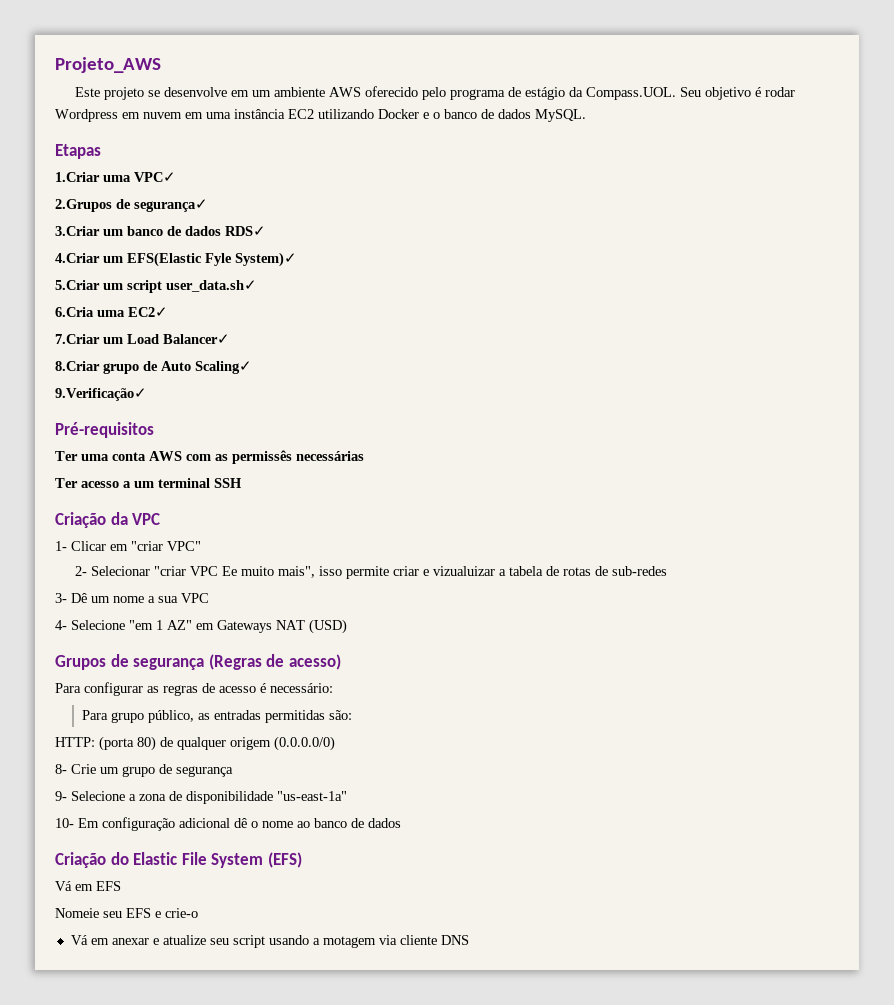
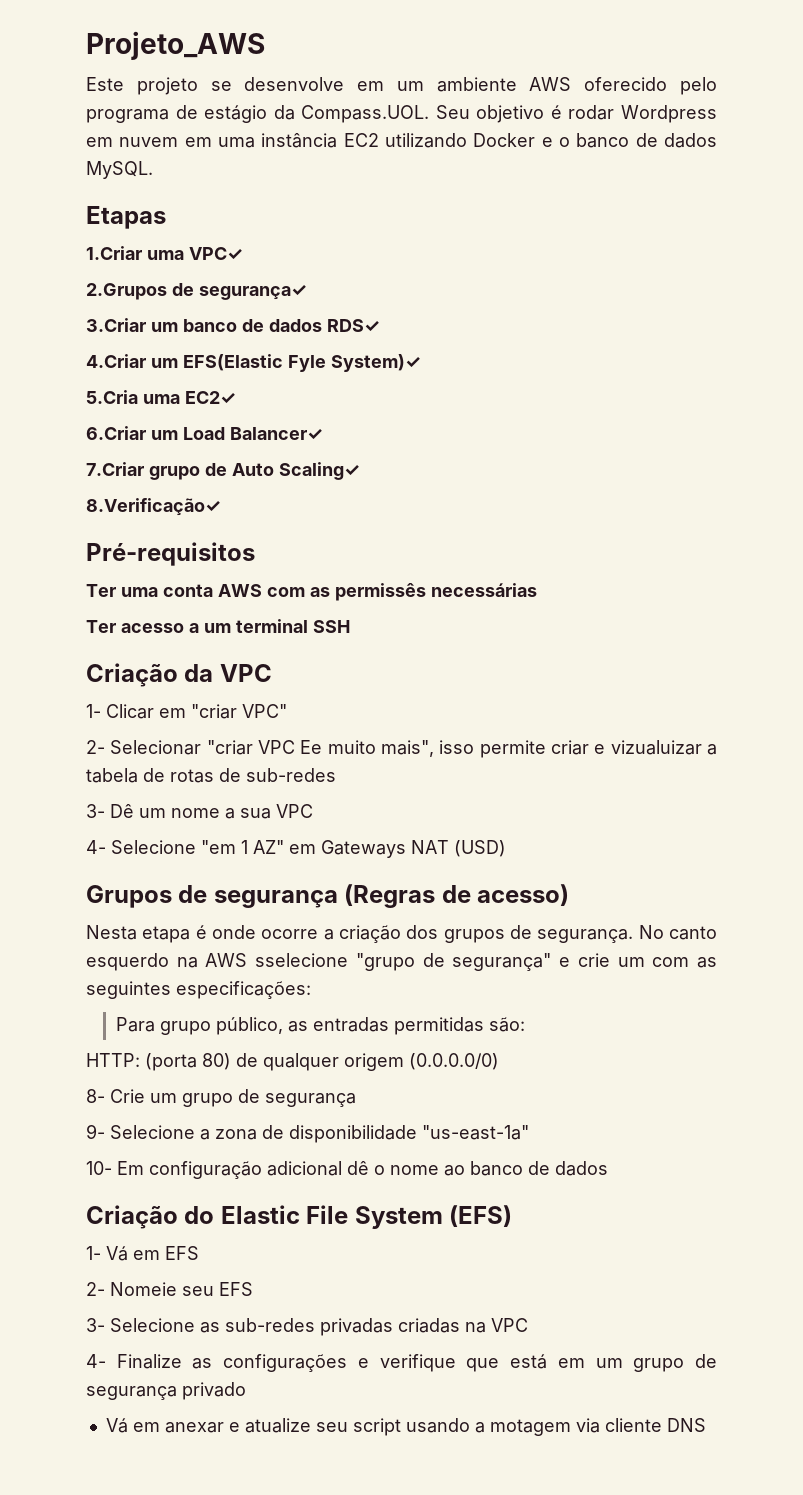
- 5.Criar um script user_data.sh✓
- 6.Cria uma EC2✓
+ 5.Cria uma EC2✓
- 7.Criar um Load Balancer✓
+ 6.Criar um Load Balancer✓
- 8.Criar grupo de Auto Scaling✓
+ 7.Criar grupo de Auto Scaling✓
- 9.Verificação✓
+ 8.Verificação✓
- Para configurar as regras de acesso é necessário:
+ Nesta etapa é onde ocorre a criação dos grupos de segurança. No canto esquerdo na AWS sselecione "grupo de segurança" e crie um com as seguintes especificações:
- Vá em EFS
+ 1- Vá em EFS
- Nomeie seu EFS e crie-o
+ 2- Nomeie seu EFS
+ 3- Selecione as sub-redes privadas criadas na VPC
+ 4- Finalize as configurações e verifique que está em um grupo de segurança privado

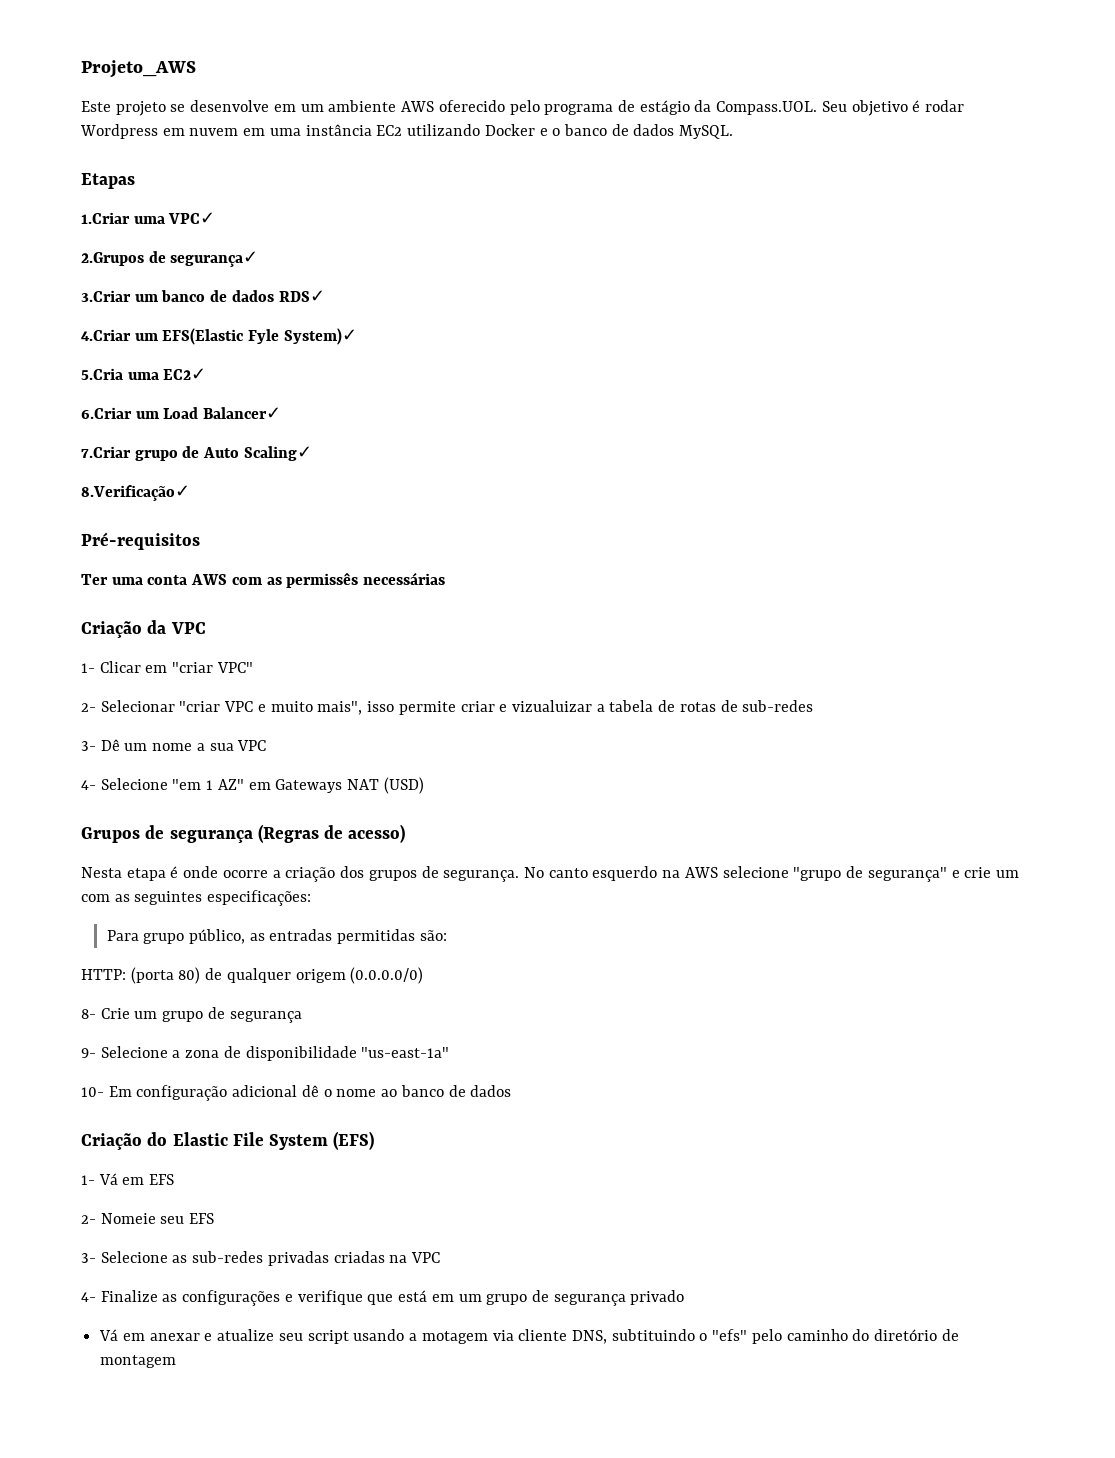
- Ter acesso a um terminal SSH
- 2- Selecionar "criar VPC Ee muito mais", isso permite criar e vizualuizar a tabela de rotas de sub-redes
+ 2- Selecionar "criar VPC e muito mais", isso permite criar e vizualuizar a tabela de rotas de sub-redes
- No canto esquerdo na AWS sselecione "grupo de segurança" e crie um com as seguintes especificações:
+ No canto esquerdo na AWS selecione "grupo de segurança" e crie um com as seguintes especificações:
- Vá em anexar e atualize seu script usando a motagem via cliente DNS
+ Vá em anexar e atualize seu script usando a motagem via cliente DNS, subtituindo o "efs" pelo caminho do diretório de montagem

